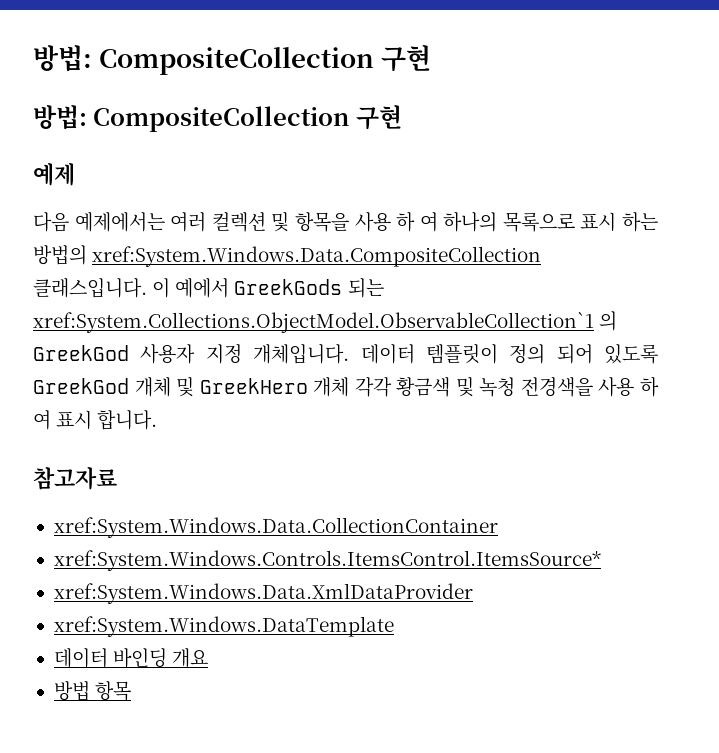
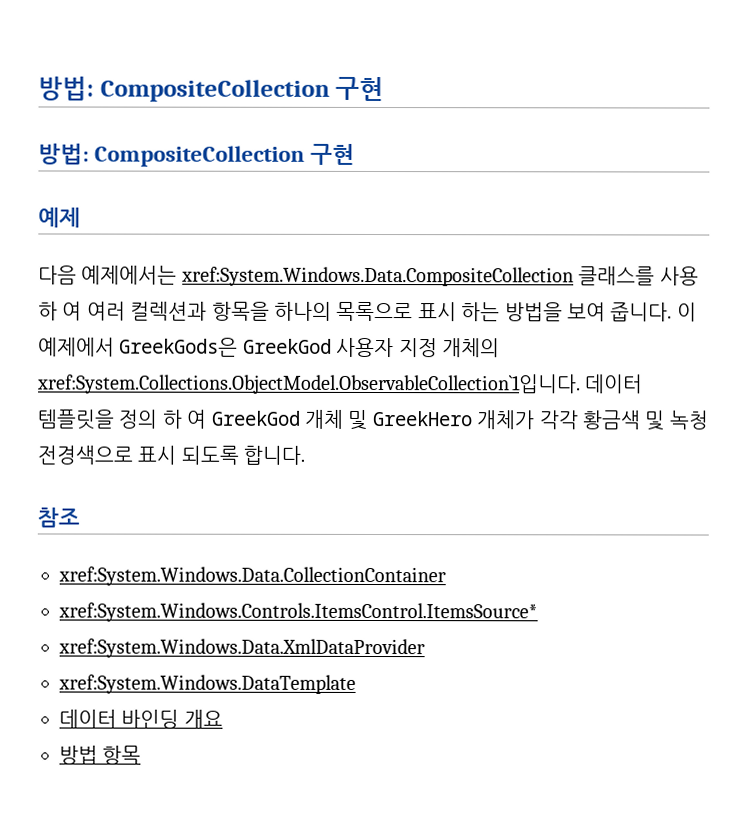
- 다음 예제에서는 여러 컬렉션 및 항목을 사용 하 여 하나의 목록으로 표시 하는 방법의 xref:System.Windows.Data.CompositeCollection 클래스입니다. 이 예에서 GreekGods 되는 xref:System.Collections.ObjectModel.ObservableCollection`1 의 GreekGod 사용자 지정 개체입니다. 데이터 템플릿이 정의 되어 있도록 GreekGod 개체 및 GreekHero 개체 각각 황금색 및 녹청 전경색을 사용 하 여 표시 합니다.
+ 다음 예제에서는 xref:System.Windows.Data.CompositeCollection 클래스를 사용 하 여 여러 컬렉션과 항목을 하나의 목록으로 표시 하는 방법을 보여 줍니다. 이 예제에서 GreekGods은 GreekGod 사용자 지정 개체의 xref:System.Collections.ObjectModel.ObservableCollection`1입니다. 데이터 템플릿을 정의 하 여 GreekGod 개체 및 GreekHero 개체가 각각 황금색 및 녹청 전경색으로 표시 되도록 합니다.
- 참고자료
+ 참조

